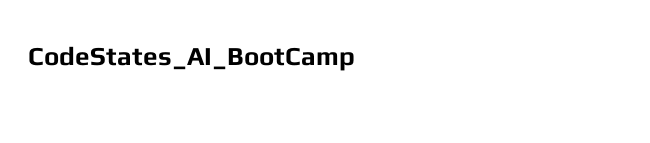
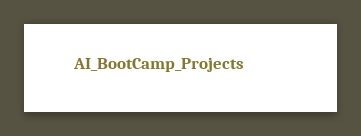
- CodeStates_AI_BootCamp
+ AI_BootCamp_Projects

